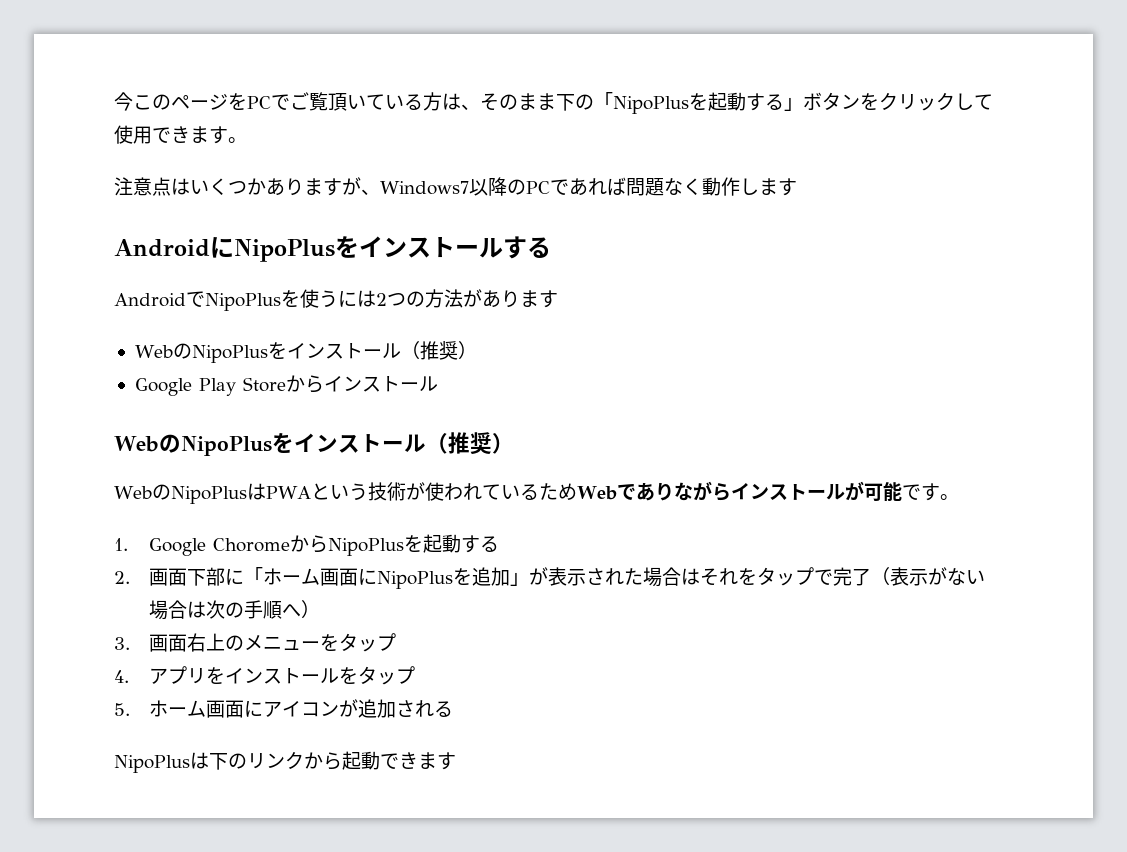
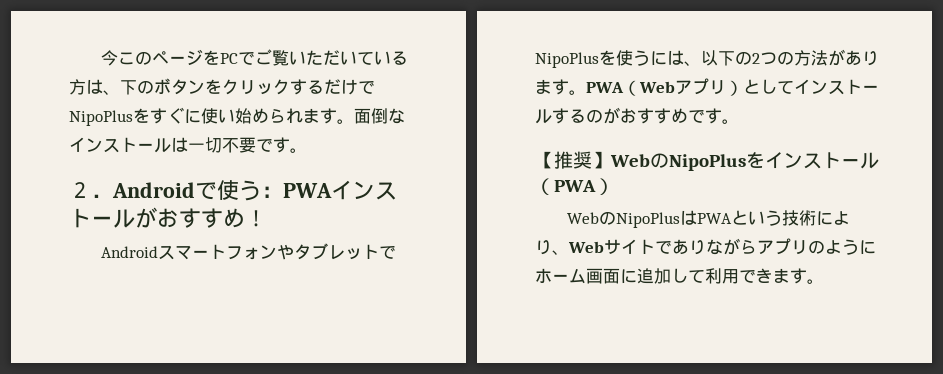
- 今このページをPCでご覧頂いている方は、そのまま下の「NipoPlusを起動する」ボタンをクリックして使用できます。
- 注意点はいくつかありますが、Windows7以降のPCであれば問題なく動作します
- AndroidにNipoPlusをインストールする
- AndroidでNipoPlusを使うには2つの方法があります
- WebのNipoPlusをインストール（推奨）
- Google Play Storeからインストール
- WebのNipoPlusをインストール（推奨）
+ 今このページをPCでご覧いただいている方は、下のボタンをクリックするだけでNipoPlusをすぐに使い始められます。面倒なインストールは一切不要です。
+ ２．Androidで使う：PWAインストールがおすすめ！
+ AndroidスマートフォンやタブレットでNipoPlusを使うには、以下の2つの方法があります。PWA（Webアプリ）としてインストールするのがおすすめです。
+ 【推奨】WebのNipoPlusをインストール（PWA）
- WebのNipoPlusはPWAという技術が使われているためWebでありながらインストールが可能です。
- 1. Google ChoromeからNipoPlusを起動する
- 2.画面下部に「ホーム画面にNipoPlusを追加」が表示された場合はそれをタップで完了（表示がない場合は次の手順へ）
- 3.画面右上のメニューをタップ
- 4.アプリをインストールをタップ
- 5.ホーム画面にアイコンが追加される
- NipoPlusは下のリンクから起動できます
+ WebのNipoPlusはPWAという技術により、Webサイトでありながらアプリのようにホーム画面に追加して利用できます。

